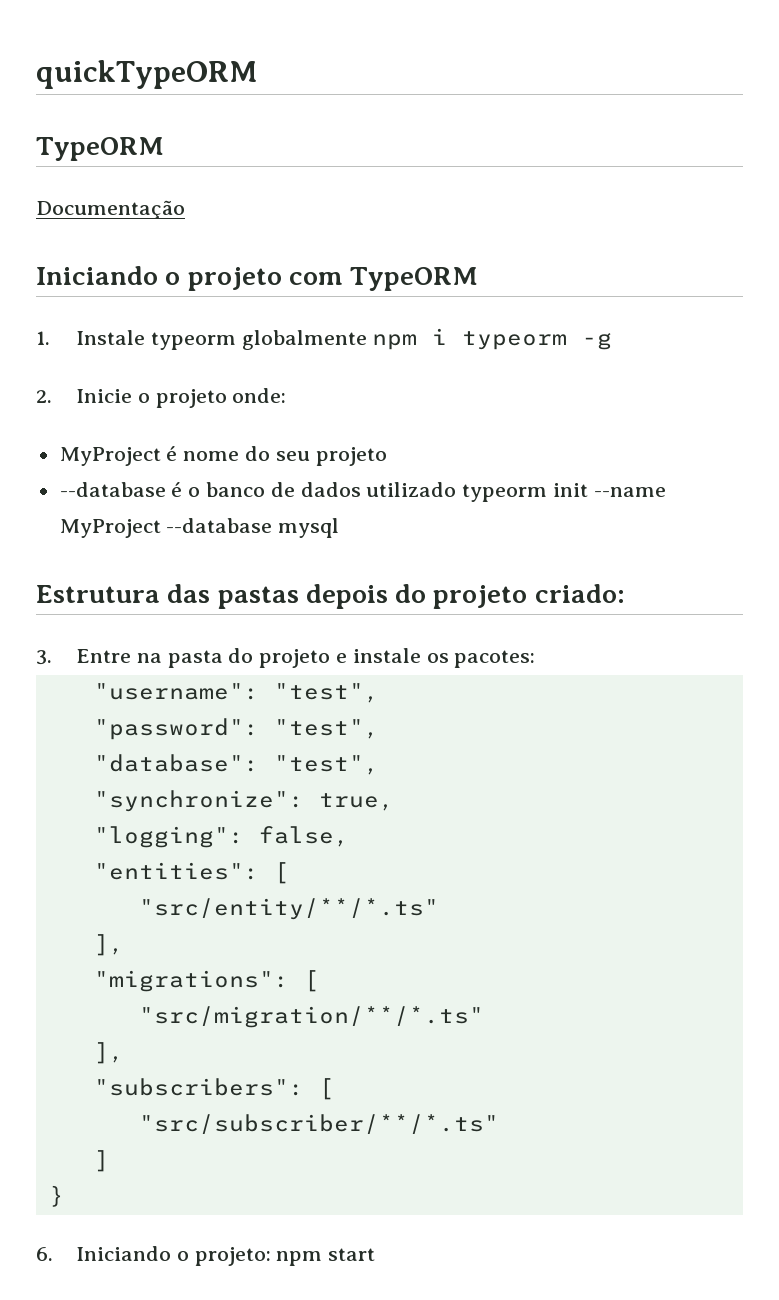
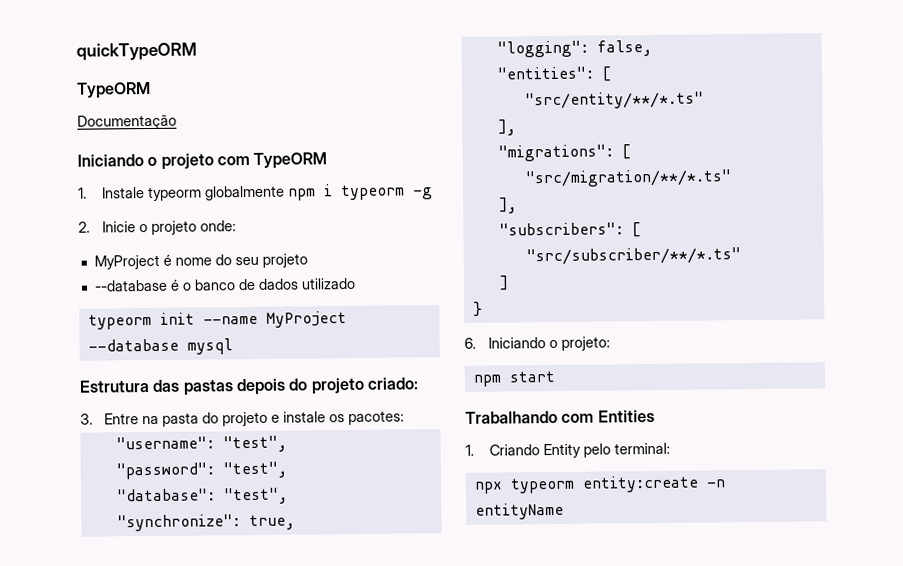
- --database é o banco de dados utilizado typeorm init --name MyProject --database mysql
+ --database é o banco de dados utilizado
+ typeorm init --name MyProject --database mysql
- 6. Iniciando o projeto: npm start
+ 6. Iniciando o projeto:
+ npm start
+ Trabalhando com Entities
+ 1. Criando Entity pelo terminal:
+ npx typeorm entity:create -n entityName

